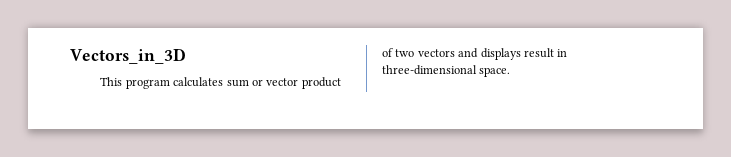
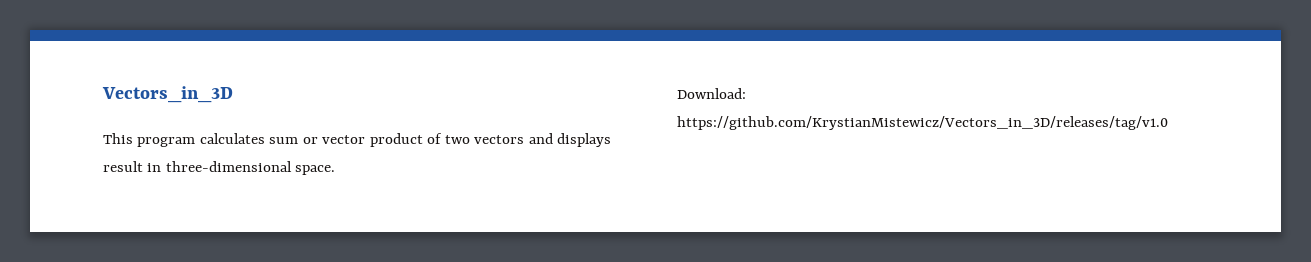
+ Download: https://github.com/KrystianMistewicz/Vectors_in_3D/releases/tag/v1.0

